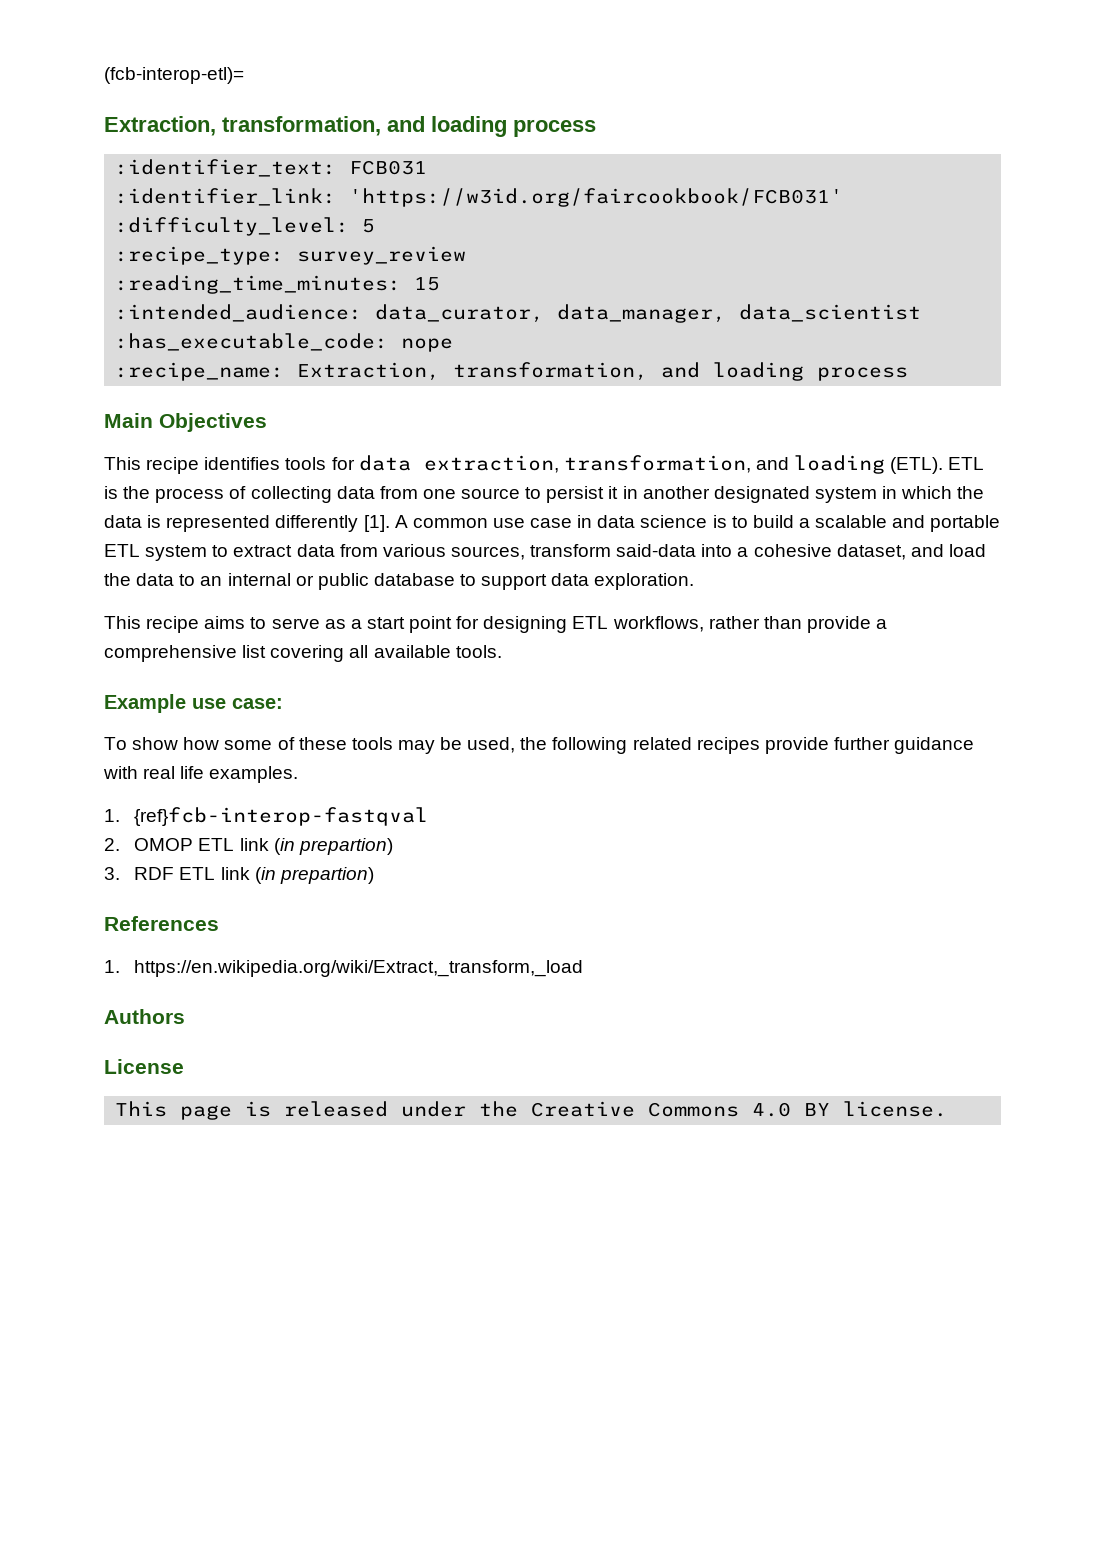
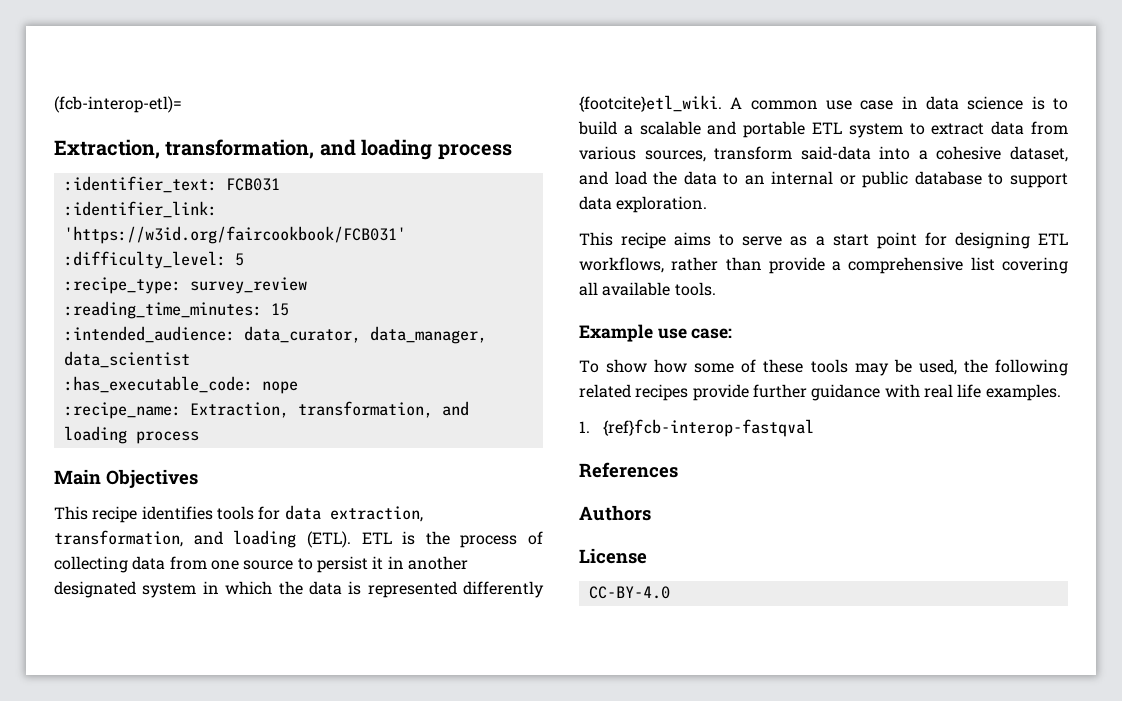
- ETL is the process of collecting data from one source to persist it in another designated system in which the data is represented differently [1].
+ ETL is the process of collecting data from one source to persist it in another designated system in which the data is represented differently {footcite}etl_wiki.
- 2. OMOP ETL link (in prepartion)
- 3. RDF ETL link (in prepartion)
- 1. https://en.wikipedia.org/wiki/Extract,_transform,_load
- This page is released under the Creative Commons 4.0 BY license.
+ CC-BY-4.0

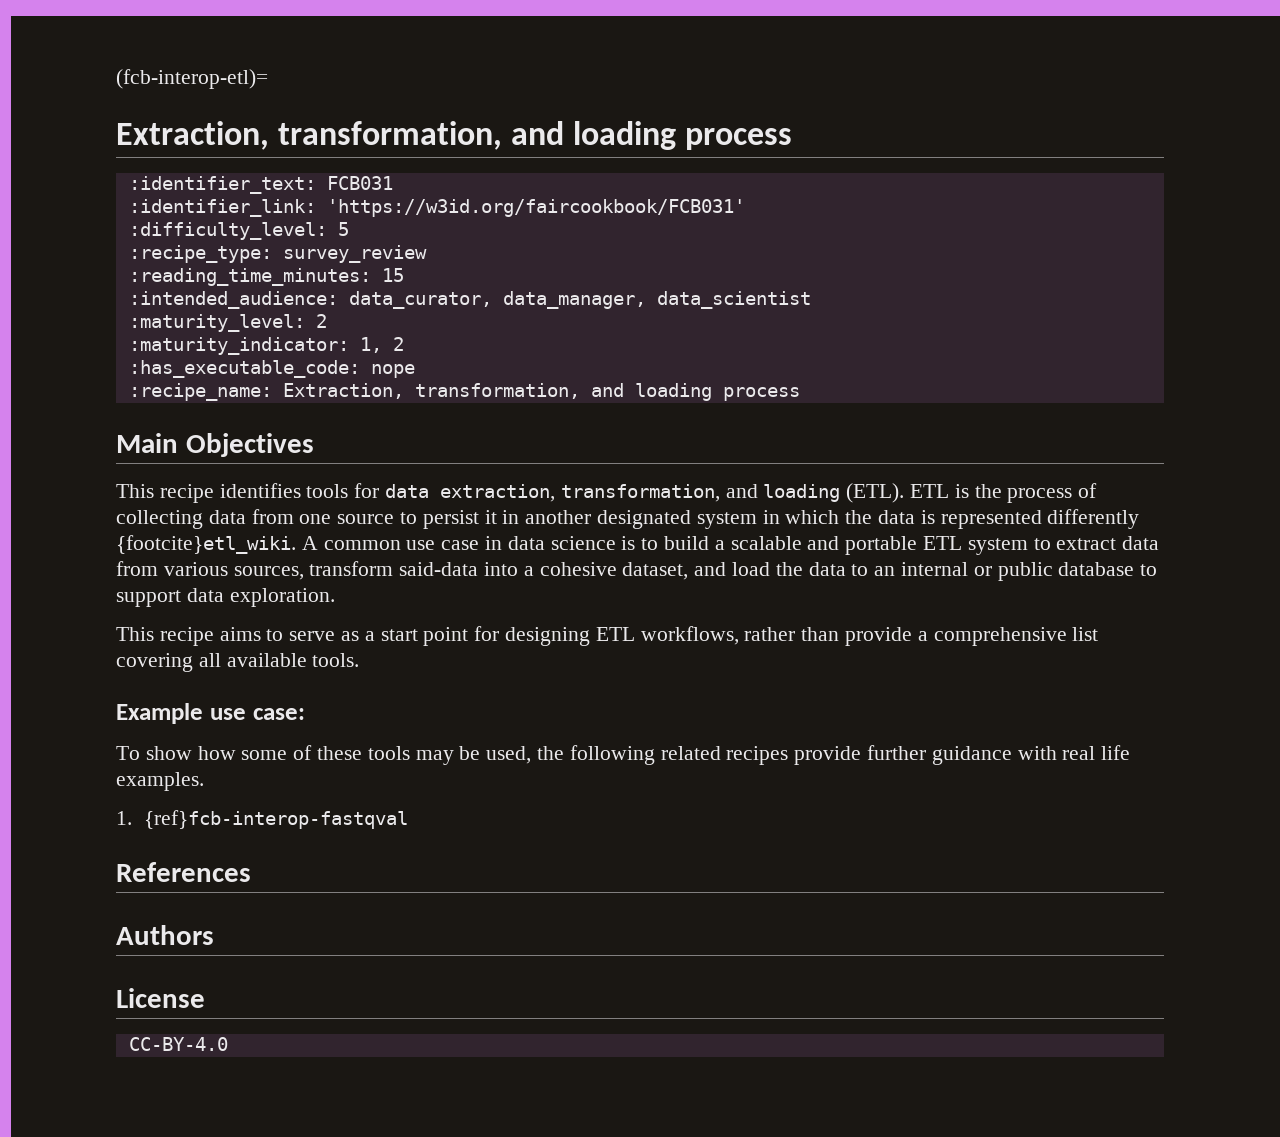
+ :maturity_level: 2
+ :maturity_indicator: 1, 2

